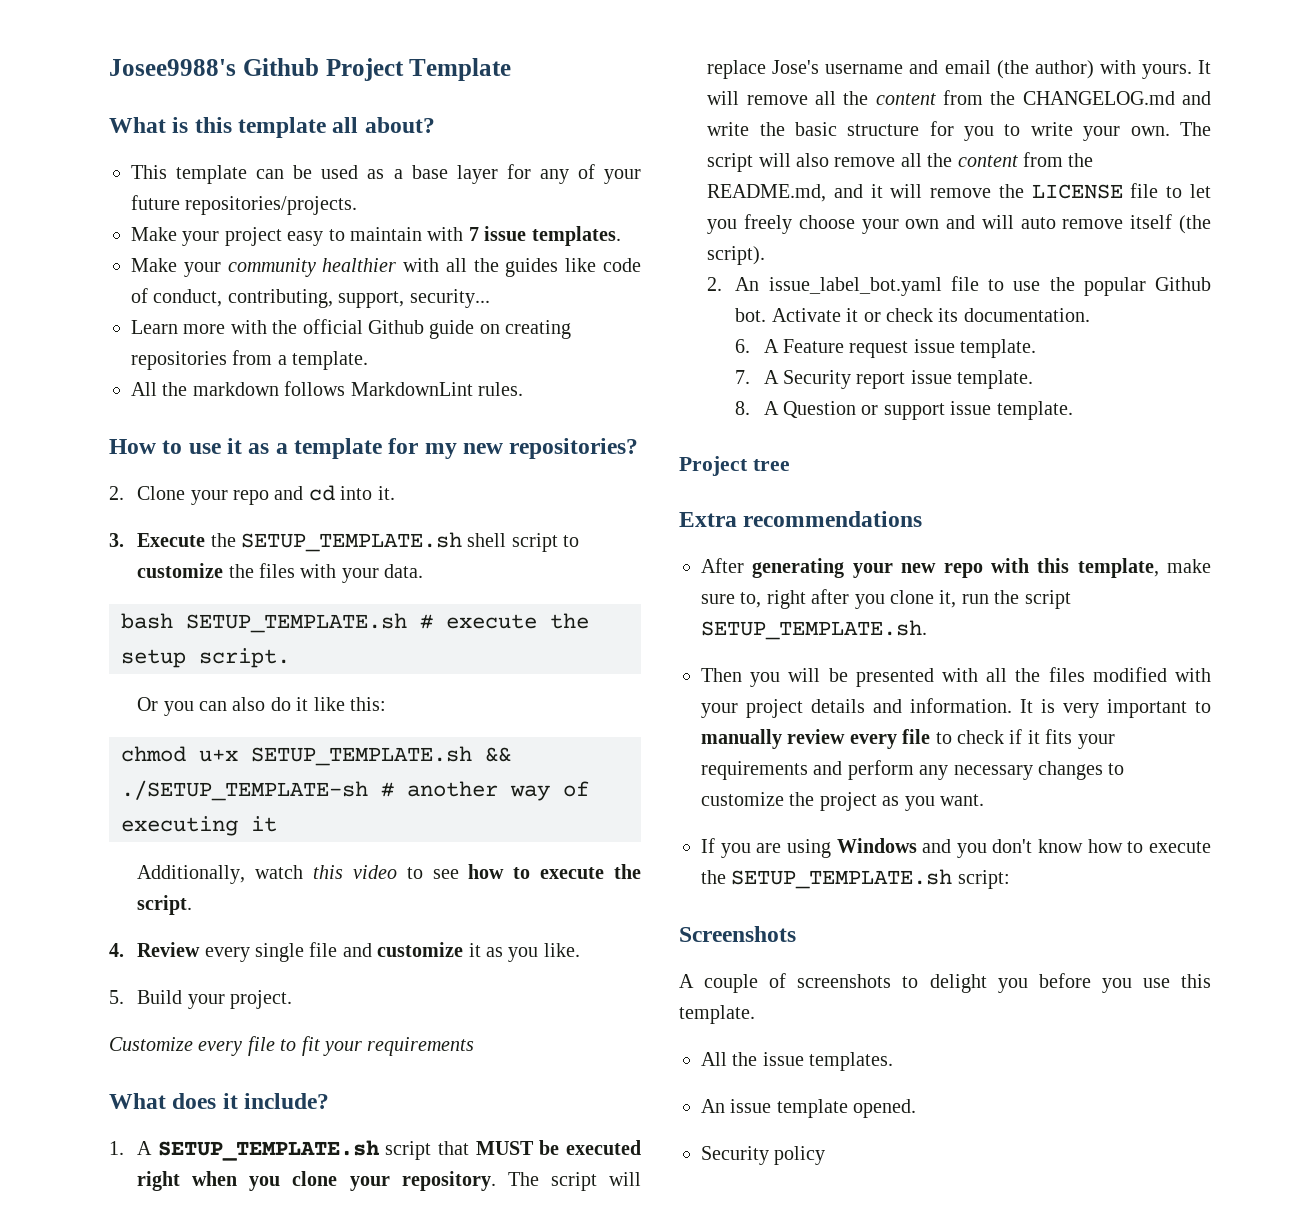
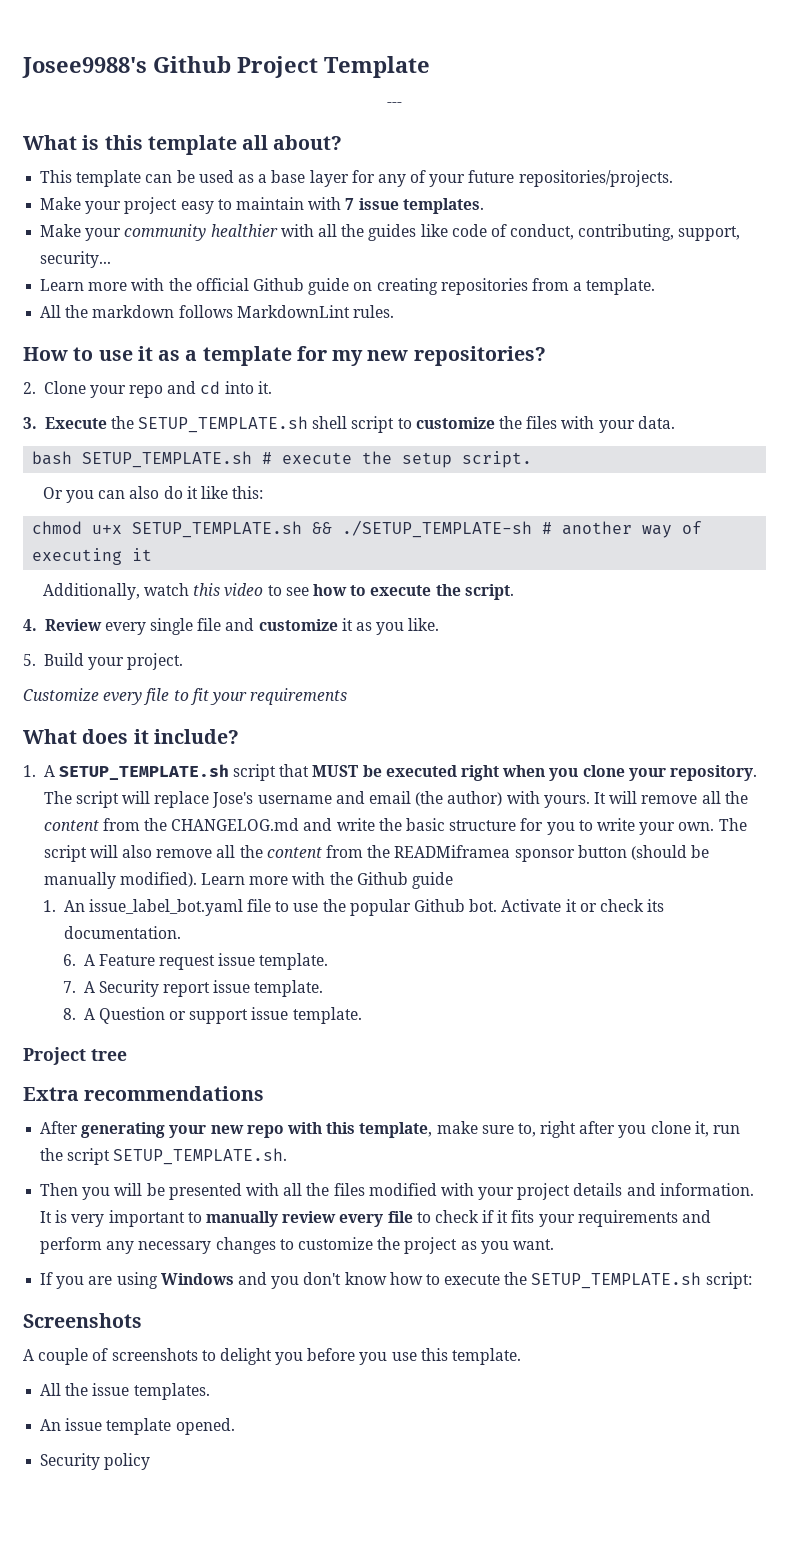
+ ---
- The script will also remove all the content from the README.md, and it will remove the LICENSE file to let you freely choose your own and will auto remove itself (the script).
- 2. An issue_label_bot.yaml file to use the popular Github bot.
+ The script will also remove all the content from the READMiframea sponsor button (should be manually modified). Learn more with the Github guide
+ 1. An issue_label_bot.yaml file to use the popular Github bot.

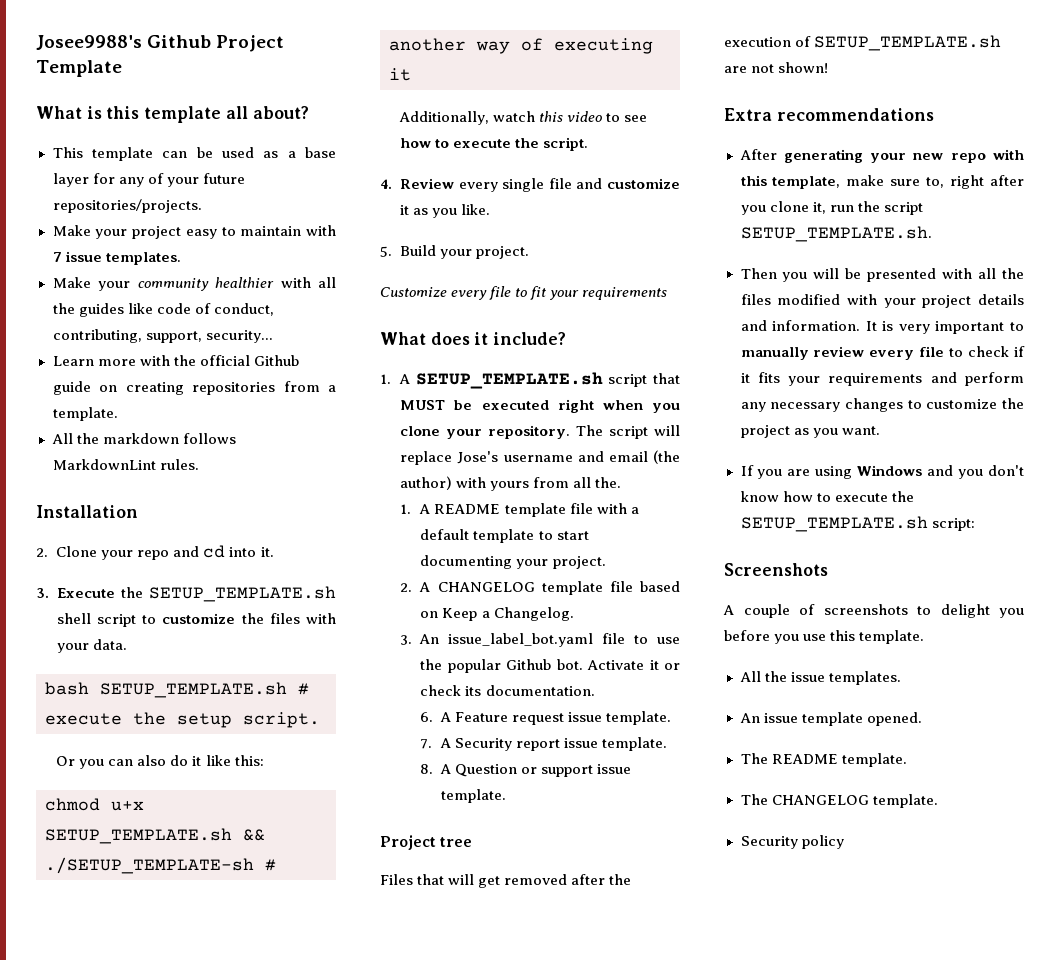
- ---
- How to use it as a template for my new repositories?
+ Installation
- The script will replace Jose's username and email (the author) with yours. It will remove all the content from the CHANGELOG.md and write the basic structure for you to write your own. The script will also remove all the content from the READMiframea sponsor button (should be manually modified). Learn more with the Github guide
- 1. An issue_label_bot.yaml file to use the popular Github bot.
+ The script will replace Jose's username and email (the author) with yours from all the.
+ 1. A README template file with a default template to start documenting your project.
+ 2. A CHANGELOG template file based on Keep a Changelog.
+ 3. An issue_label_bot.yaml file to use the popular Github bot.
+ Files that will get removed after the execution of SETUP_TEMPLATE.sh are not shown!
+ The README template.
+ The CHANGELOG template.

